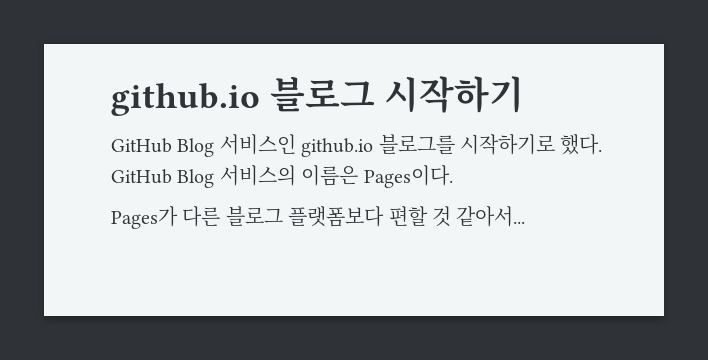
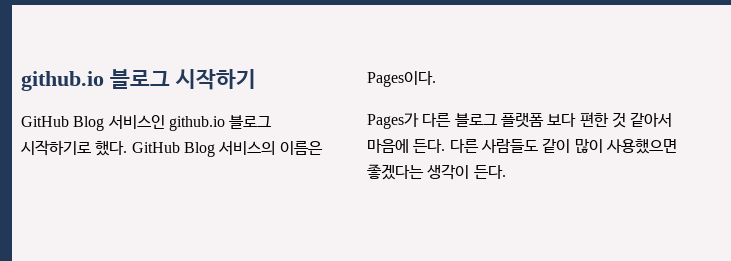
- GitHub Blog 서비스인 github.io 블로그를 시작하기로 했다.
+ GitHub Blog 서비스인 github.io 블로그 시작하기로 했다.
- Pages가 다른 블로그 플랫폼보다 편할 것 같아서...
+ Pages가 다른 블로그 플랫폼 보다 편한 것 같아서 마음에 든다. 다른 사람들도 같이 많이 사용했으면 좋겠다는 생각이 든다.

